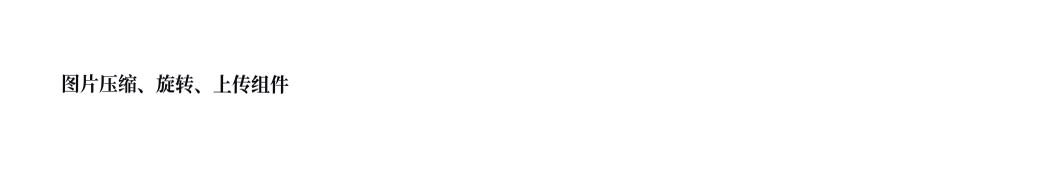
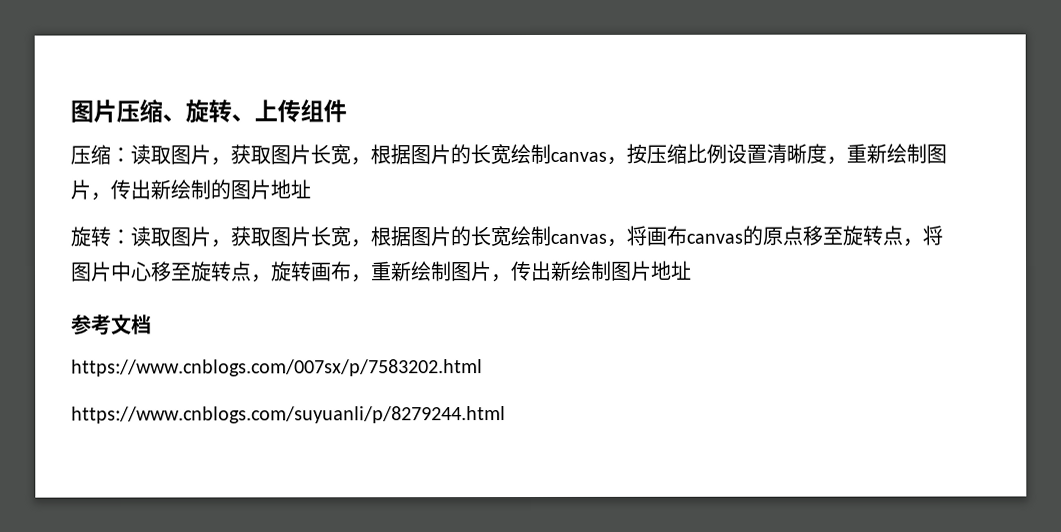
+ 压缩：读取图片，获取图片长宽，根据图片的长宽绘制canvas，按压缩比例设置清晰度，重新绘制图片，传出新绘制的图片地址
+ 旋转：读取图片，获取图片长宽，根据图片的长宽绘制canvas，将画布canvas的原点移至旋转点，将图片中心移至旋转点，旋转画布，重新绘制图片，传出新绘制图片地址
+ 参考文档
+ https://www.cnblogs.com/007sx/p/7583202.html
+ https://www.cnblogs.com/suyuanli/p/8279244.html

